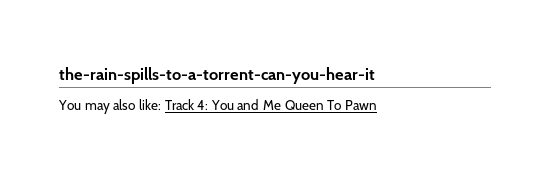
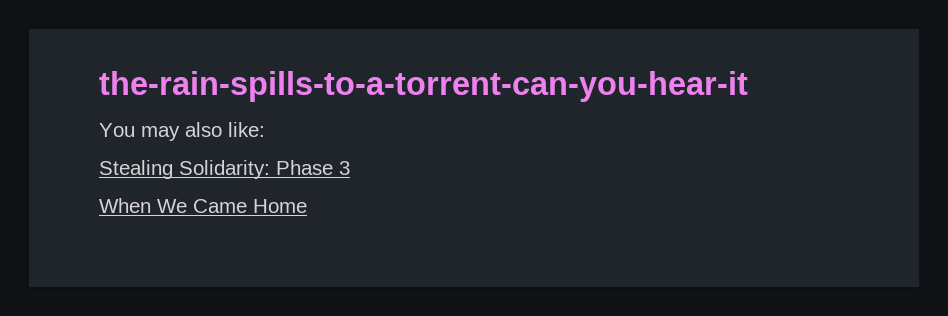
- You may also like: Track 4: You and Me Queen To Pawn
+ You may also like:
+ Stealing Solidarity: Phase 3
+ When We Came Home

